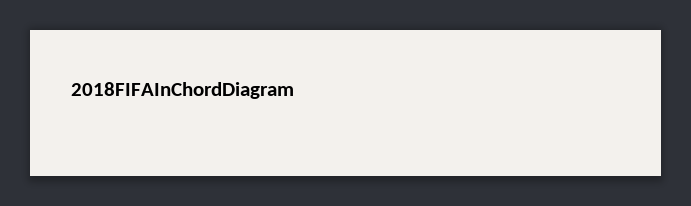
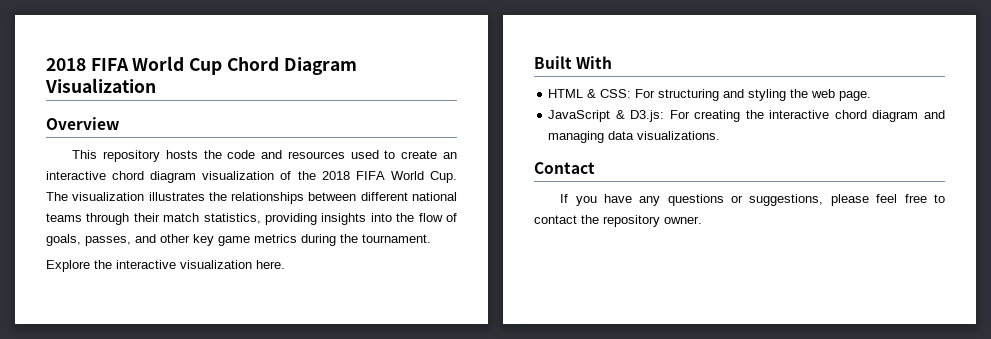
- 2018FIFAInChordDiagram
+ 2018 FIFA World Cup Chord Diagram Visualization
+ Overview
+ This repository hosts the code and resources used to create an interactive chord diagram visualization of the 2018 FIFA World Cup. The visualization illustrates the relationships between different national teams through their match statistics, providing insights into the flow of goals, passes, and other key game metrics during the tournament.
+ Explore the interactive visualization here.
+ Built With
+ HTML & CSS: For structuring and styling the web page.
+ JavaScript & D3.js: For creating the interactive chord diagram and managing data visualizations.
+ Contact
+ If you have any questions or suggestions, please feel free to contact the repository owner.

